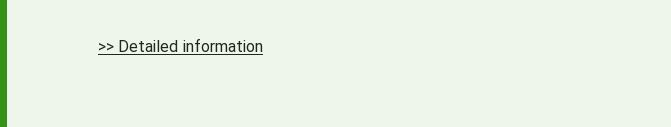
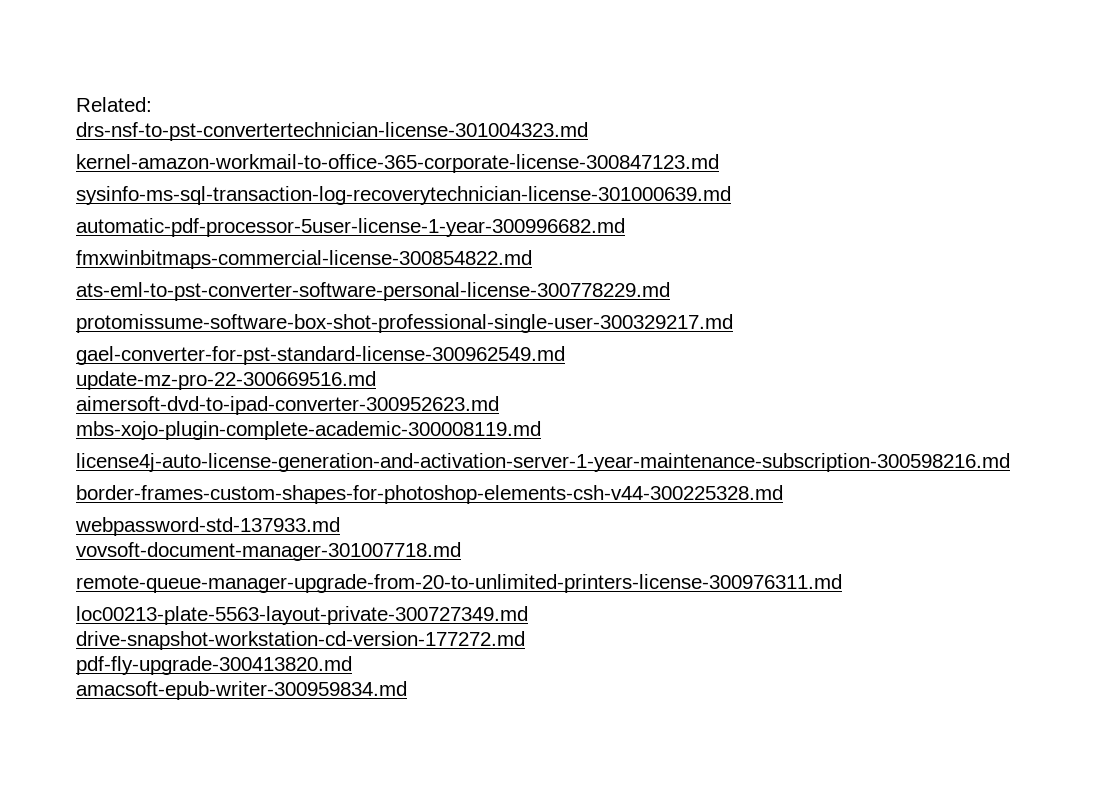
- >> Detailed information
+ Related:
+ drs-nsf-to-pst-convertertechnician-license-301004323.md
+ kernel-amazon-workmail-to-office-365-corporate-license-300847123.md
+ sysinfo-ms-sql-transaction-log-recoverytechnician-license-301000639.md
+ automatic-pdf-processor-5user-license-1-year-300996682.md
+ fmxwinbitmaps-commercial-license-300854822.md
+ ats-eml-to-pst-converter-software-personal-license-300778229.md
+ protomissume-software-box-shot-professional-single-user-300329217.md
+ gael-converter-for-pst-standard-license-300962549.md
+ update-mz-pro-22-300669516.md
+ aimersoft-dvd-to-ipad-converter-300952623.md
+ mbs-xojo-plugin-complete-academic-300008119.md
+ license4j-auto-license-generation-and-activation-server-1-year-maintenance-subscription-300598216.md
+ border-frames-custom-shapes-for-photoshop-elements-csh-v44-300225328.md
+ webpassword-std-137933.md
+ vovsoft-document-manager-301007718.md
+ remote-queue-manager-upgrade-from-20-to-unlimited-printers-license-300976311.md
+ loc00213-plate-5563-layout-private-300727349.md
+ drive-snapshot-workstation-cd-version-177272.md
+ pdf-fly-upgrade-300413820.md
+ amacsoft-epub-writer-300959834.md

